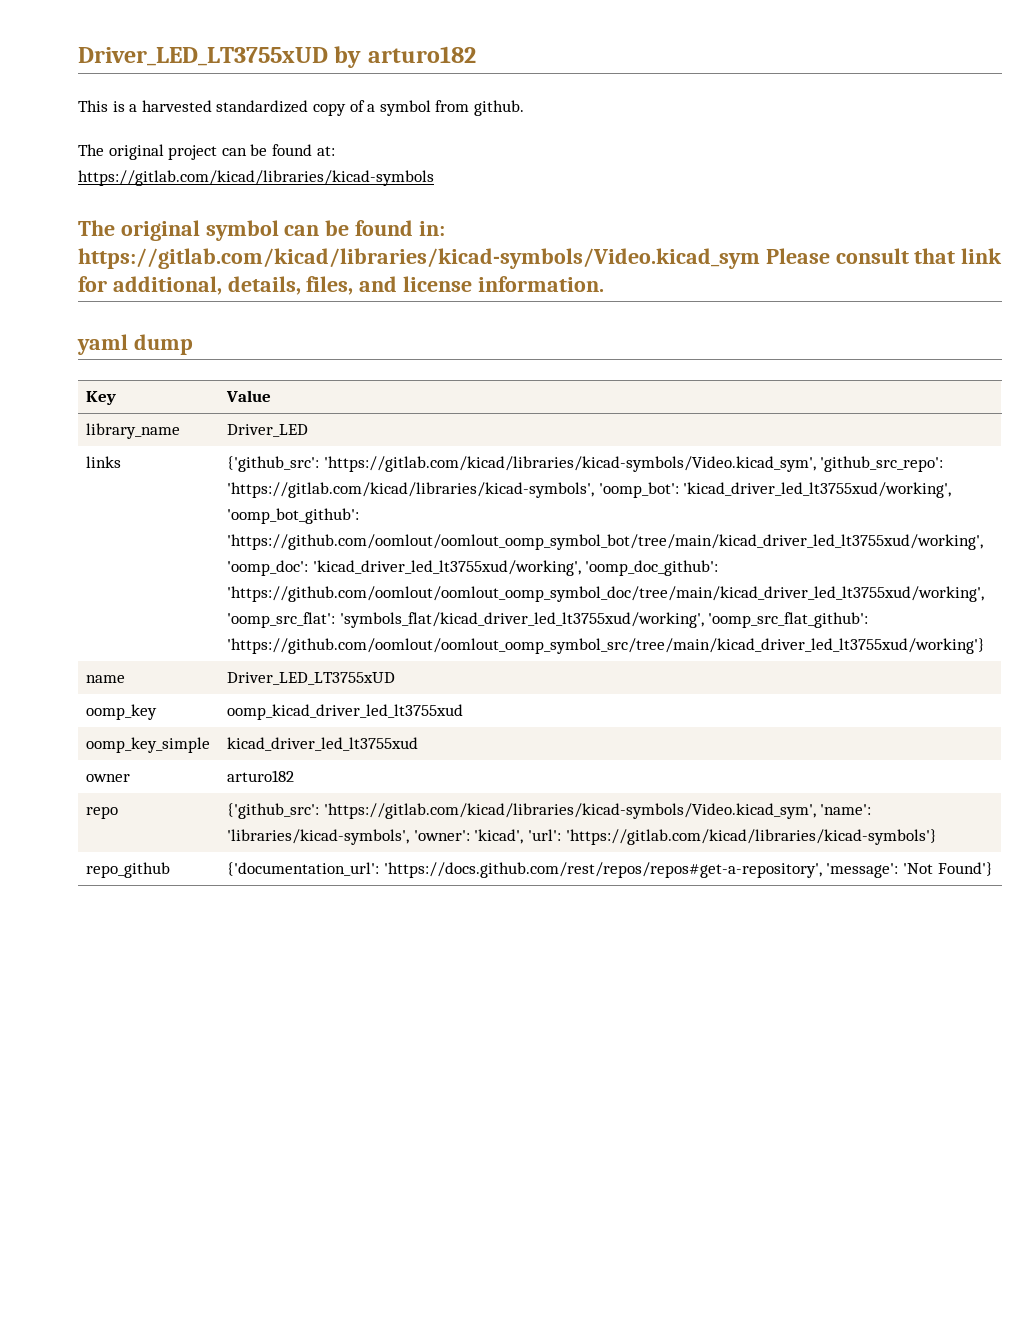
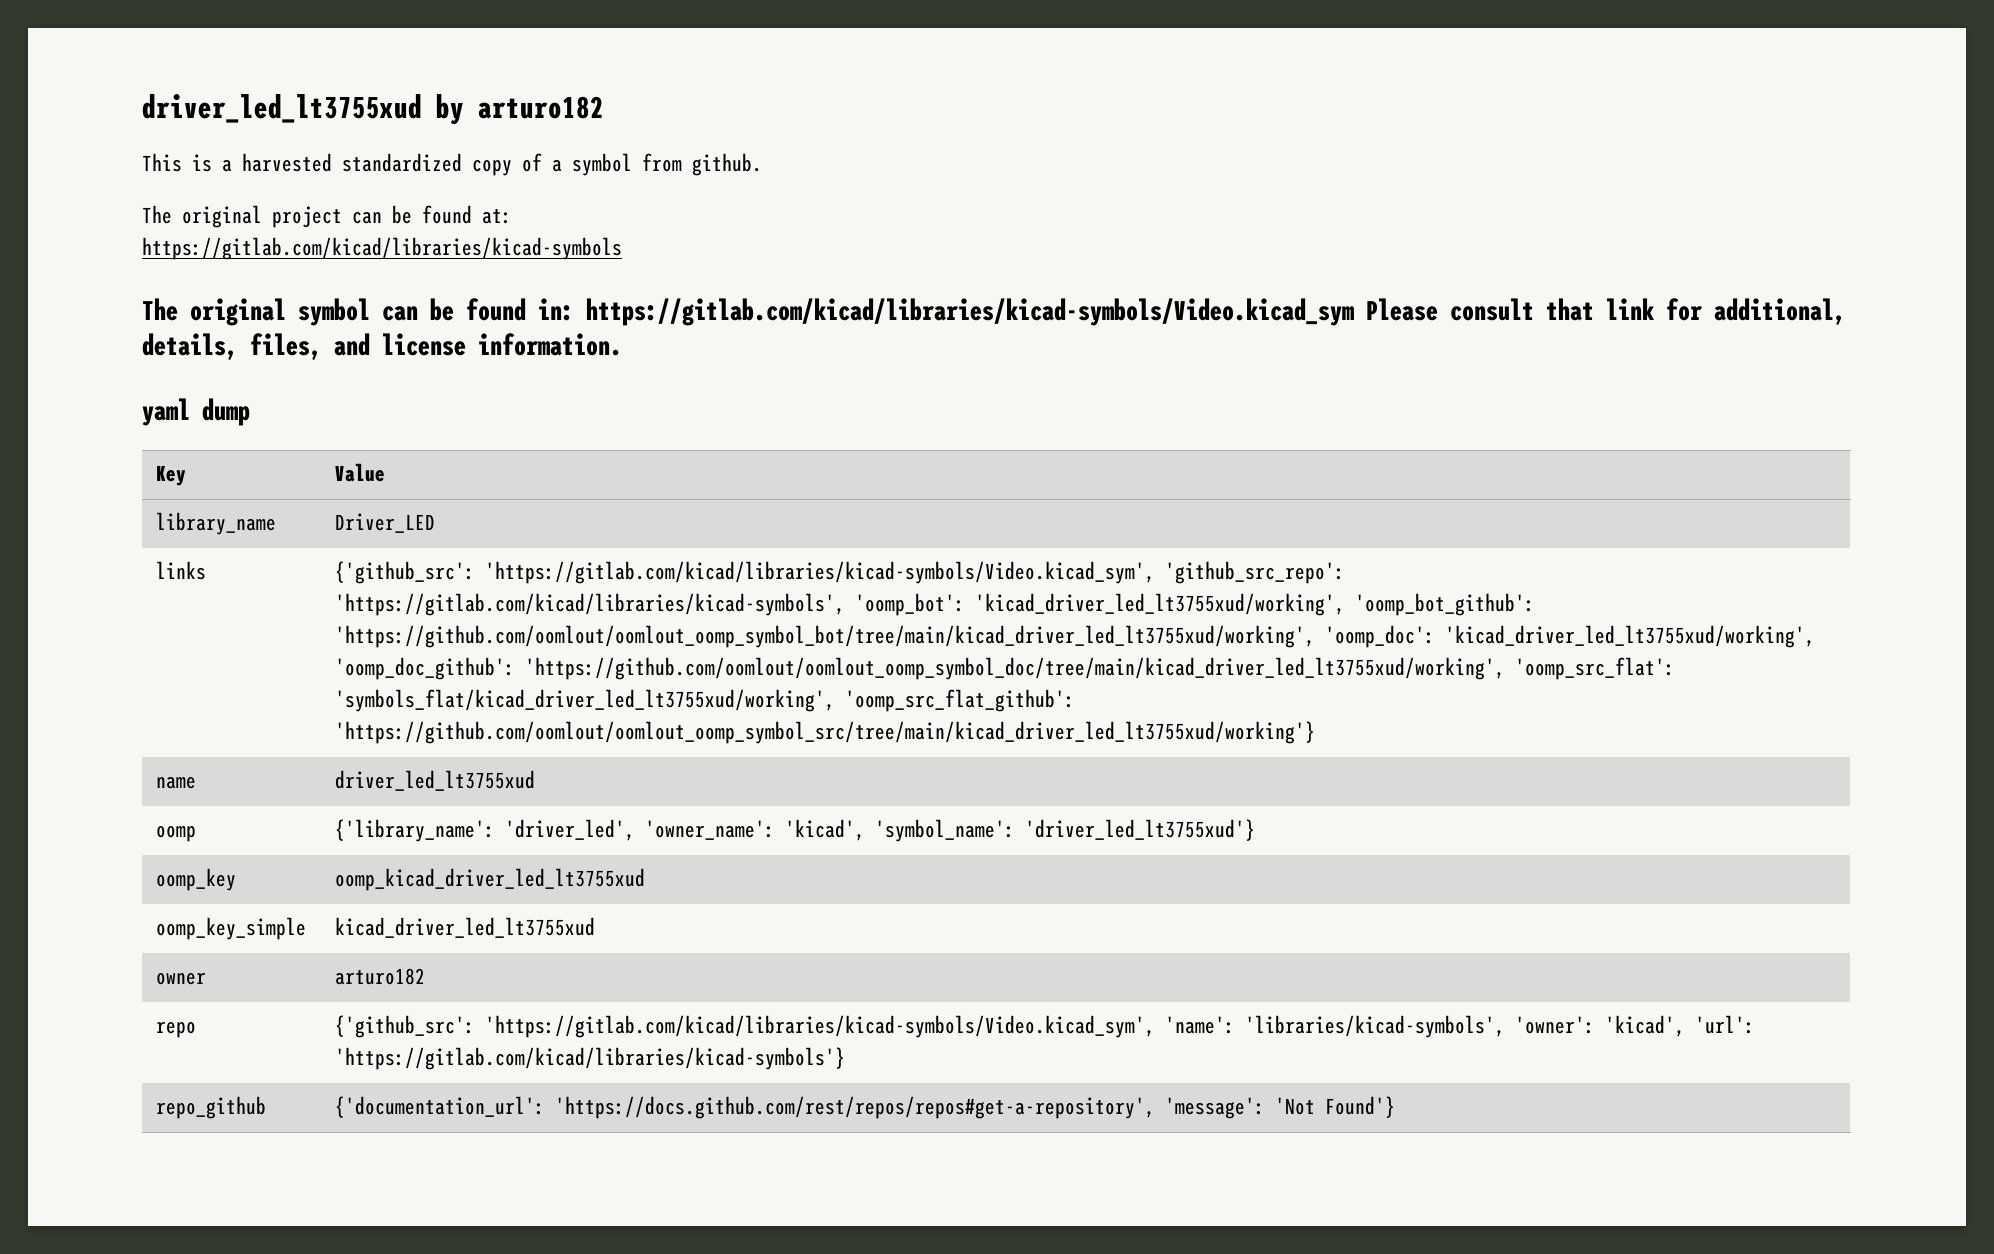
- Driver_LED_LT3755xUD by arturo182
+ driver_led_lt3755xud by arturo182
- name | Driver_LED_LT3755xUD
+ name | driver_led_lt3755xud
+ oomp | {'library_name': 'driver_led', 'owner_name': 'kicad', 'symbol_name': 'driver_led_lt3755xud'}

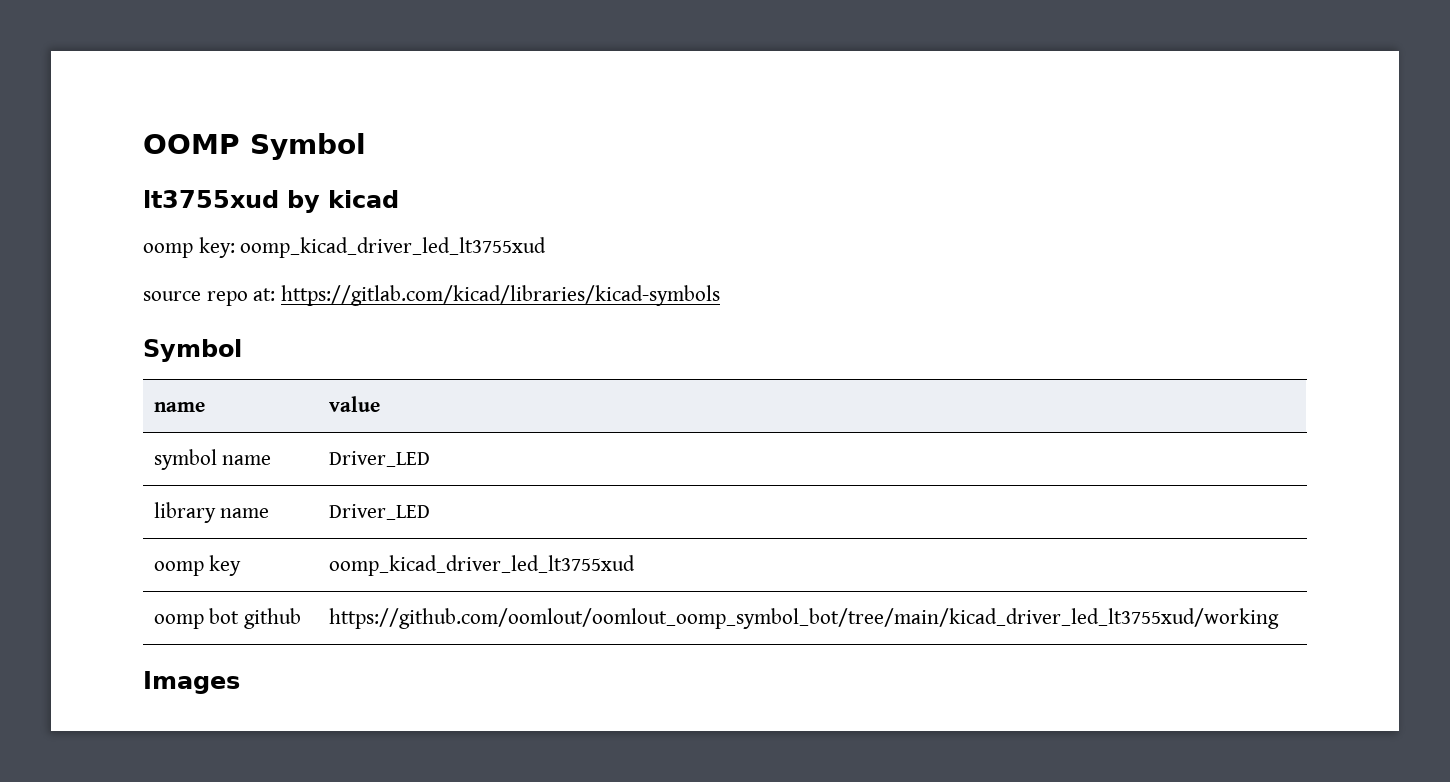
- driver_led_lt3755xud by arturo182
- This is a harvested standardized copy of a symbol from github.
- The original project can be found at:
- https://gitlab.com/kicad/libraries/kicad-symbols
- The original symbol can be found in: https://gitlab.com/kicad/libraries/kicad-symbols/Video.kicad_sym Please consult that link for additional, details, files, and license information.
- yaml dump
- Key | Value
- library_name | Driver_LED
- links | {'github_src': 'https://gitlab.com/kicad/libraries/kicad-symbols/Video.kicad_sym', 'github_src_repo': 'https://gitlab.com/kicad/libraries/kicad-symbols', 'oomp_bot': 'kicad_driver_led_lt3755xud/working', 'oomp_bot_github': 'https://github.com/oomlout/oomlout_oomp_symbol_bot/tree/main/kicad_driver_led_lt3755xud/working', 'oomp_doc': 'kicad_driver_led_lt3755xud/working', 'oomp_doc_github': 'https://github.com/oomlout/oomlout_oomp_symbol_doc/tree/main/kicad_driver_led_lt3755xud/working', 'oomp_src_flat': 'symbols_flat/kicad_driver_led_lt3755xud/working', 'oomp_src_flat_github': 'https://github.com/oomlout/oomlout_oomp_symbol_src/tree/main/kicad_driver_led_lt3755xud/working'}
- name | driver_led_lt3755xud
- oomp | {'library_name': 'driver_led', 'owner_name': 'kicad', 'symbol_name': 'driver_led_lt3755xud'}
- oomp_key | oomp_kicad_driver_led_lt3755xud
- oomp_key_simple | kicad_driver_led_lt3755xud
- owner | arturo182
- repo | {'github_src': 'https://gitlab.com/kicad/libraries/kicad-symbols/Video.kicad_sym', 'name': 'libraries/kicad-symbols', 'owner': 'kicad', 'url': 'https://gitlab.com/kicad/libraries/kicad-symbols'}
- repo_github | {'documentation_url': 'https://docs.github.com/rest/repos/repos#get-a-repository', 'message': 'Not Found'}
+ OOMP Symbol
+ lt3755xud by kicad
+ oomp key: oomp_kicad_driver_led_lt3755xud
+ source repo at: https://gitlab.com/kicad/libraries/kicad-symbols
+ Symbol
+ name | value
+ symbol name | Driver_LED
+ library name | Driver_LED
+ oomp key | oomp_kicad_driver_led_lt3755xud
+ oomp bot github | https://github.com/oomlout/oomlout_oomp_symbol_bot/tree/main/kicad_driver_led_lt3755xud/working
+ Images

